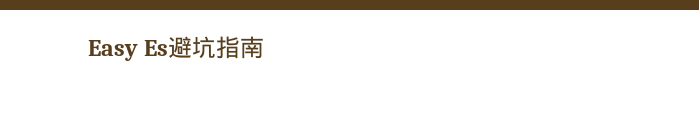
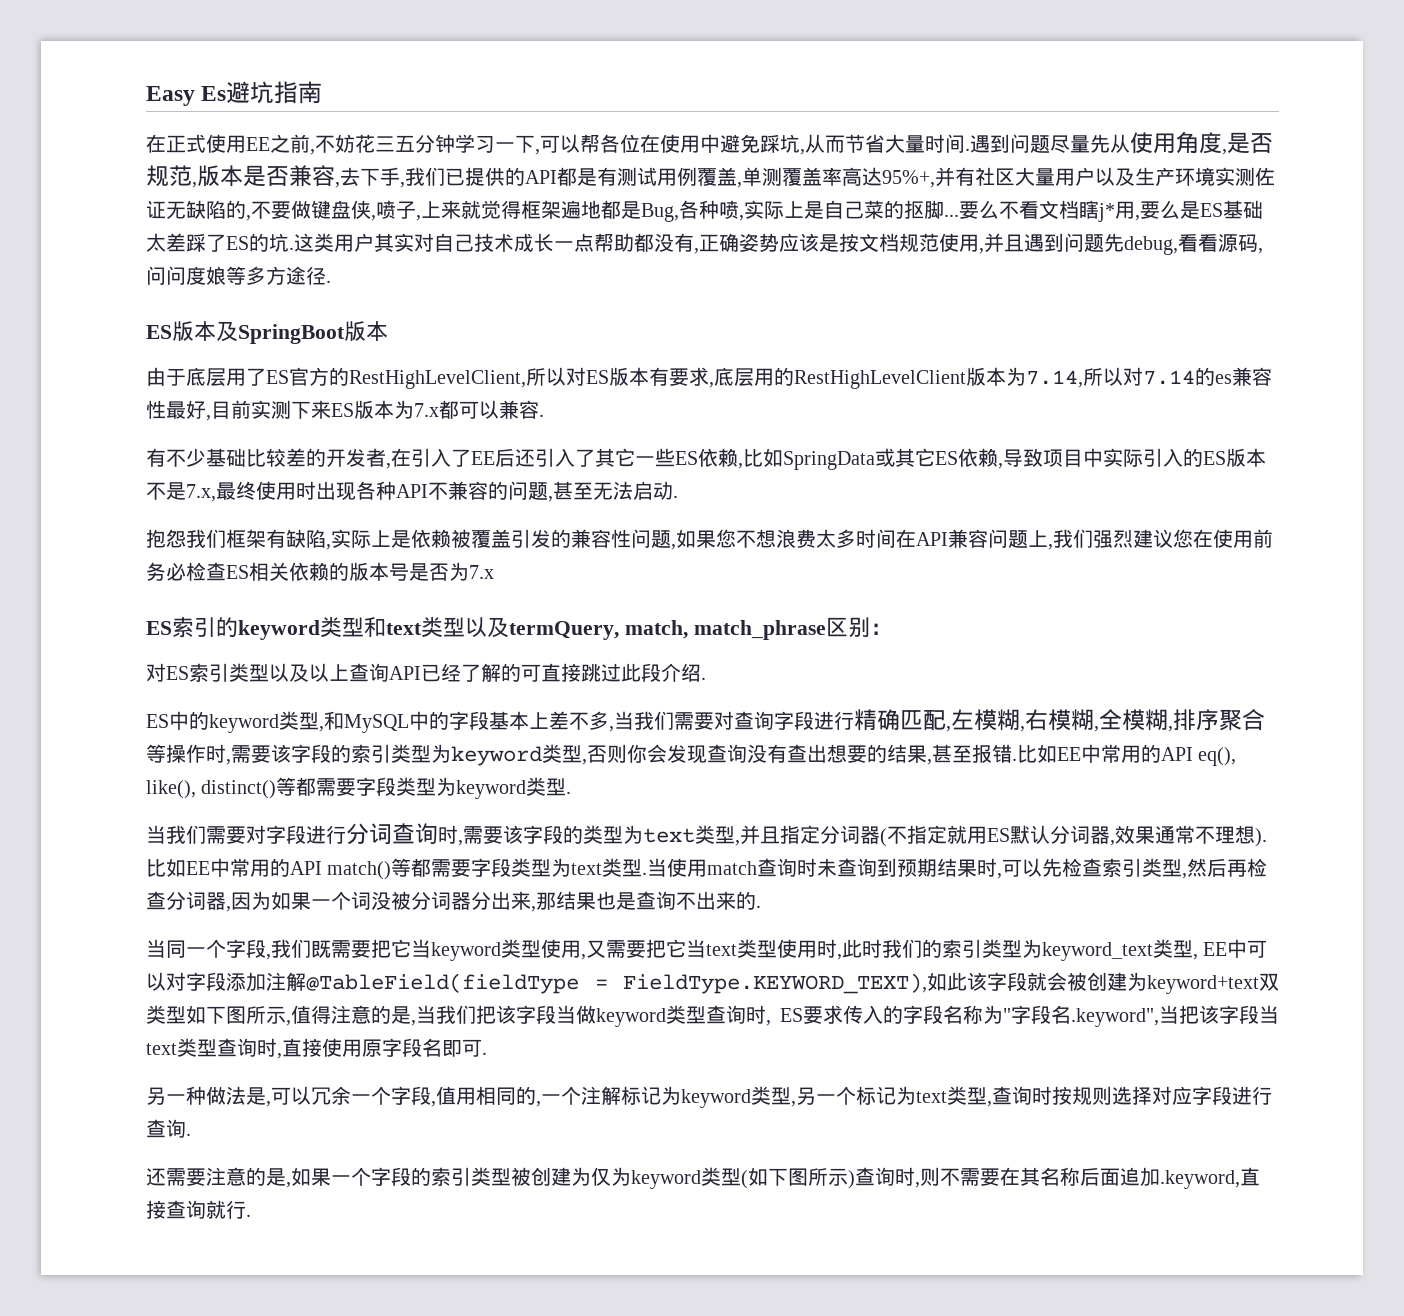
+ 在正式使用EE之前,不妨花三五分钟学习一下,可以帮各位在使用中避免踩坑,从而节省大量时间.遇到问题尽量先从使用角度,是否规范,版本是否兼容,去下手,我们已提供的API都是有测试用例覆盖,单测覆盖率高达95%+,并有社区大量用户以及生产环境实测佐证无缺陷的,不要做键盘侠,喷子,上来就觉得框架遍地都是Bug,各种喷,实际上是自己菜的抠脚...要么不看文档瞎j*用,要么是ES基础太差踩了ES的坑.这类用户其实对自己技术成长一点帮助都没有,正确姿势应该是按文档规范使用,并且遇到问题先debug,看看源码,问问度娘等多方途径.
+ ES版本及SpringBoot版本
+ 由于底层用了ES官方的RestHighLevelClient,所以对ES版本有要求,底层用的RestHighLevelClient版本为7.14,所以对7.14的es兼容性最好,目前实测下来ES版本为7.x都可以兼容.
+ 有不少基础比较差的开发者,在引入了EE后还引入了其它一些ES依赖,比如SpringData或其它ES依赖,导致项目中实际引入的ES版本不是7.x,最终使用时出现各种API不兼容的问题,甚至无法启动.
+ 抱怨我们框架有缺陷,实际上是依赖被覆盖引发的兼容性问题,如果您不想浪费太多时间在API兼容问题上,我们强烈建议您在使用前务必检查ES相关依赖的版本号是否为7.x
+ ES索引的keyword类型和text类型以及termQuery, match, match_phrase区别：
+ 对ES索引类型以及以上查询API已经了解的可直接跳过此段介绍.
+ ES中的keyword类型,和MySQL中的字段基本上差不多,当我们需要对查询字段进行精确匹配,左模糊,右模糊,全模糊,排序聚合等操作时,需要该字段的索引类型为keyword类型,否则你会发现查询没有查出想要的结果,甚至报错.比如EE中常用的API eq(), like(), distinct()等都需要字段类型为keyword类型.
+ 当我们需要对字段进行分词查询时,需要该字段的类型为text类型,并且指定分词器(不指定就用ES默认分词器,效果通常不理想).比如EE中常用的API match()等都需要字段类型为text类型.当使用match查询时未查询到预期结果时,可以先检查索引类型,然后再检查分词器,因为如果一个词没被分词器分出来,那结果也是查询不出来的.
+ 当同一个字段,我们既需要把它当keyword类型使用,又需要把它当text类型使用时,此时我们的索引类型为keyword_text类型, EE中可以对字段添加注解@TableField(fieldType = FieldType.KEYWORD_TEXT),如此该字段就会被创建为keyword+text双类型如下图所示,值得注意的是,当我们把该字段当做keyword类型查询时, ES要求传入的字段名称为"字段名.keyword",当把该字段当text类型查询时,直接使用原字段名即可.
+ 另一种做法是,可以冗余一个字段,值用相同的,一个注解标记为keyword类型,另一个标记为text类型,查询时按规则选择对应字段进行查询.
+ 还需要注意的是,如果一个字段的索引类型被创建为仅为keyword类型(如下图所示)查询时,则不需要在其名称后面追加.keyword,直接查询就行.

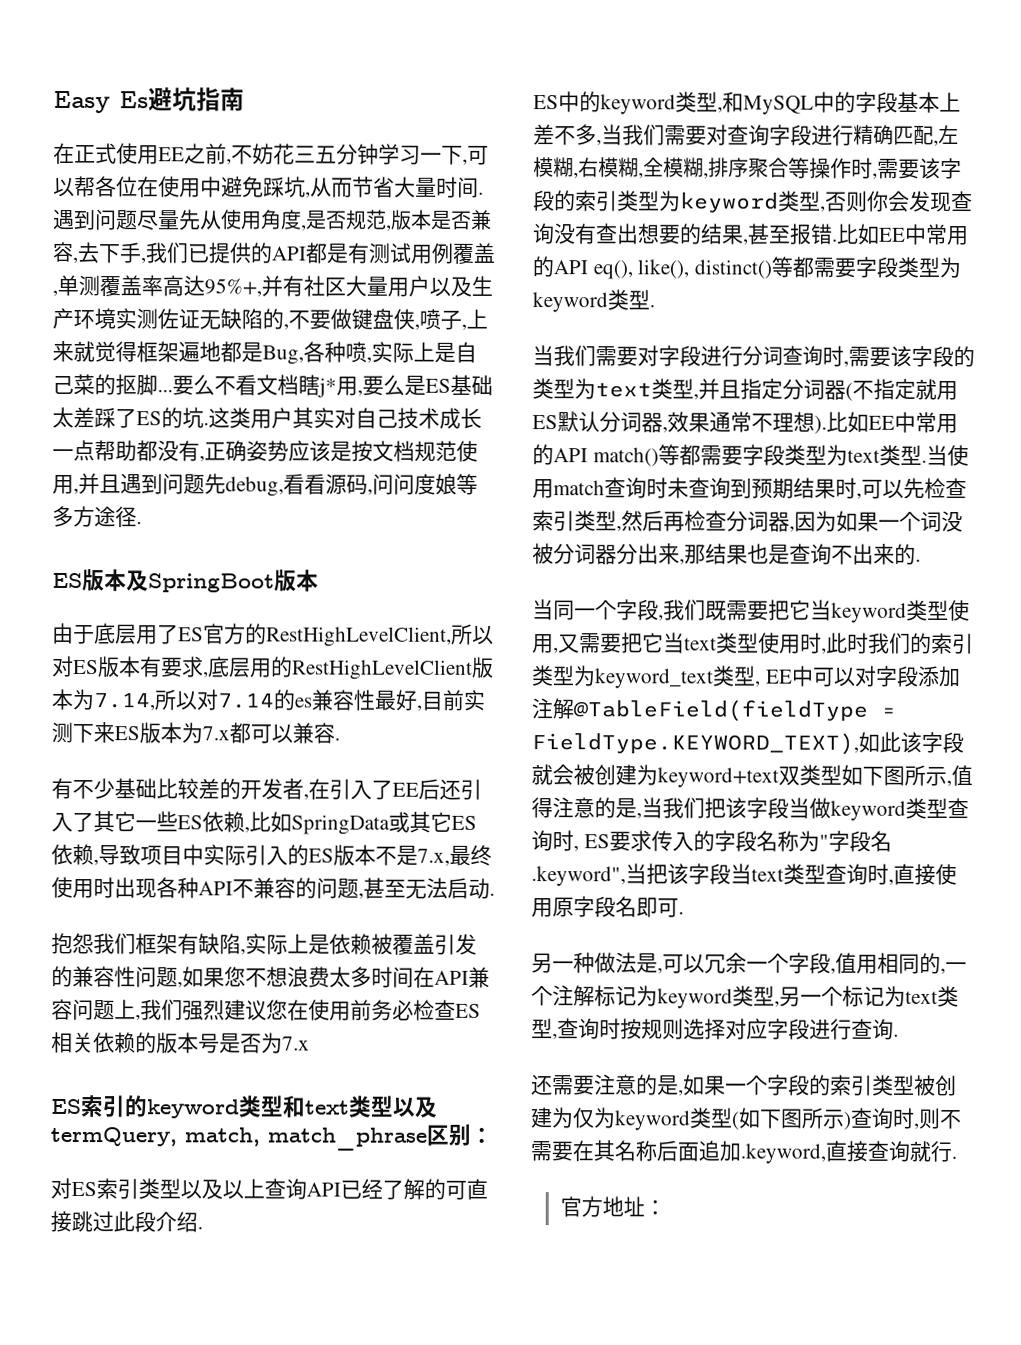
+ 官方地址：

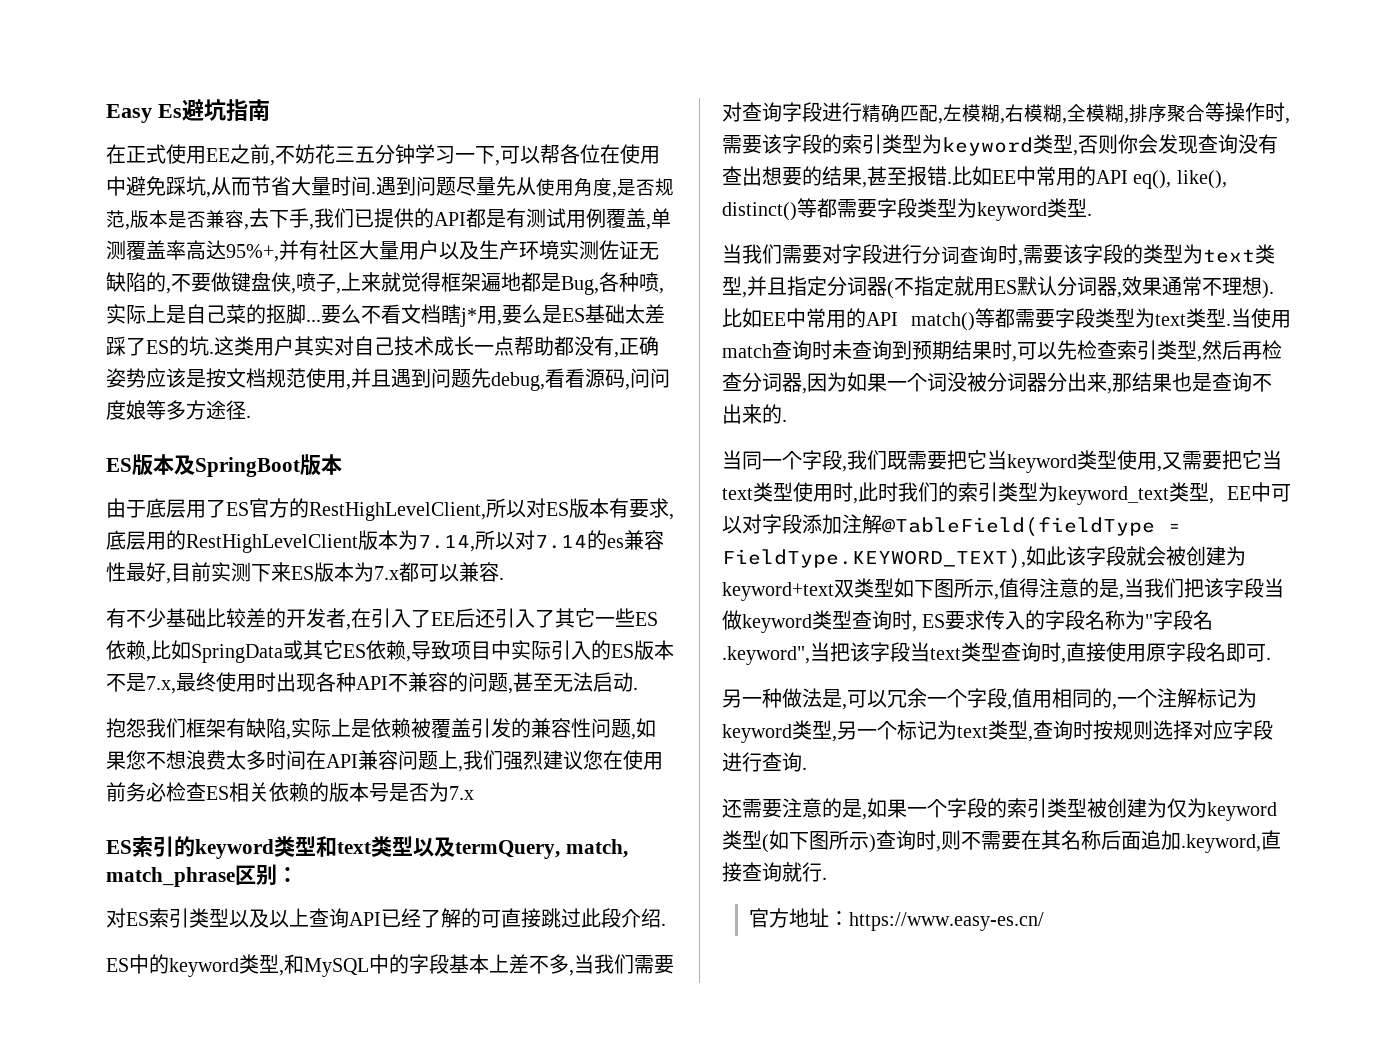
- 官方地址：
+ 官方地址：https://www.easy-es.cn/

